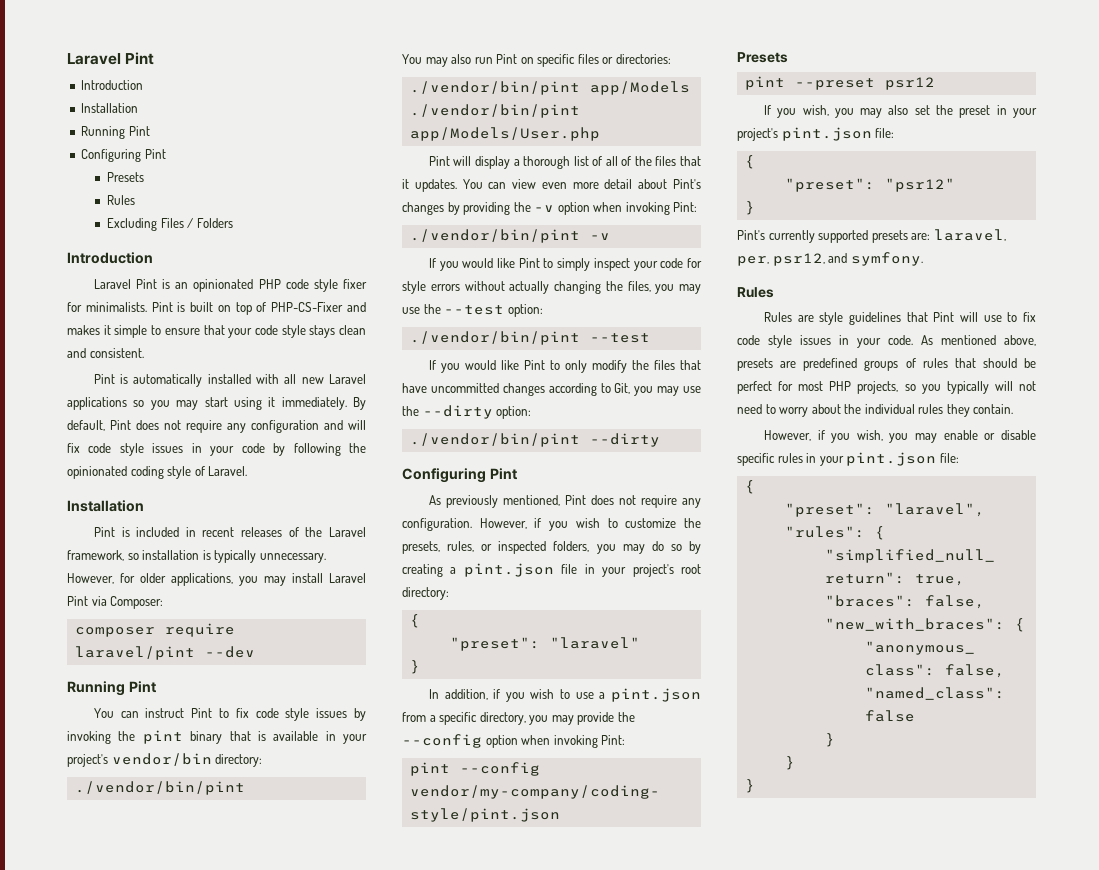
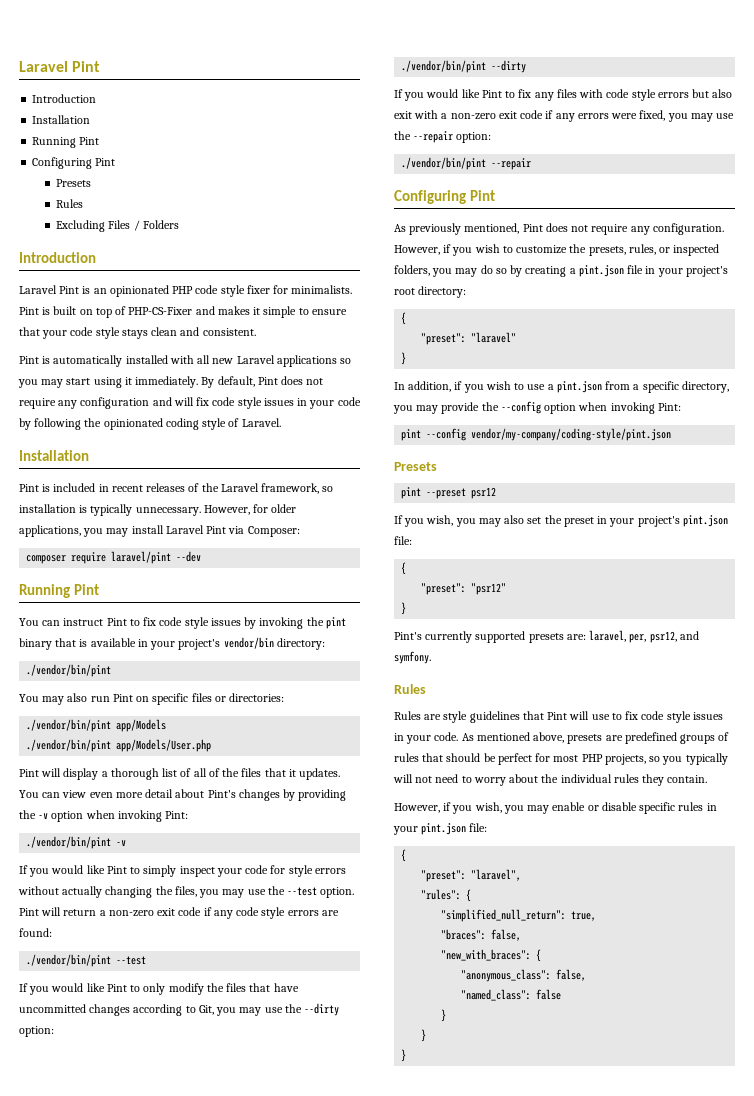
- If you would like Pint to simply inspect your code for style errors without actually changing the files, you may use the --test option:
+ If you would like Pint to simply inspect your code for style errors without actually changing the files, you may use the --test option. Pint will return a non-zero exit code if any code style errors are found:
+ If you would like Pint to fix any files with code style errors but also exit with a non-zero exit code if any errors were fixed, you may use the --repair option:
+ ./vendor/bin/pint --repair

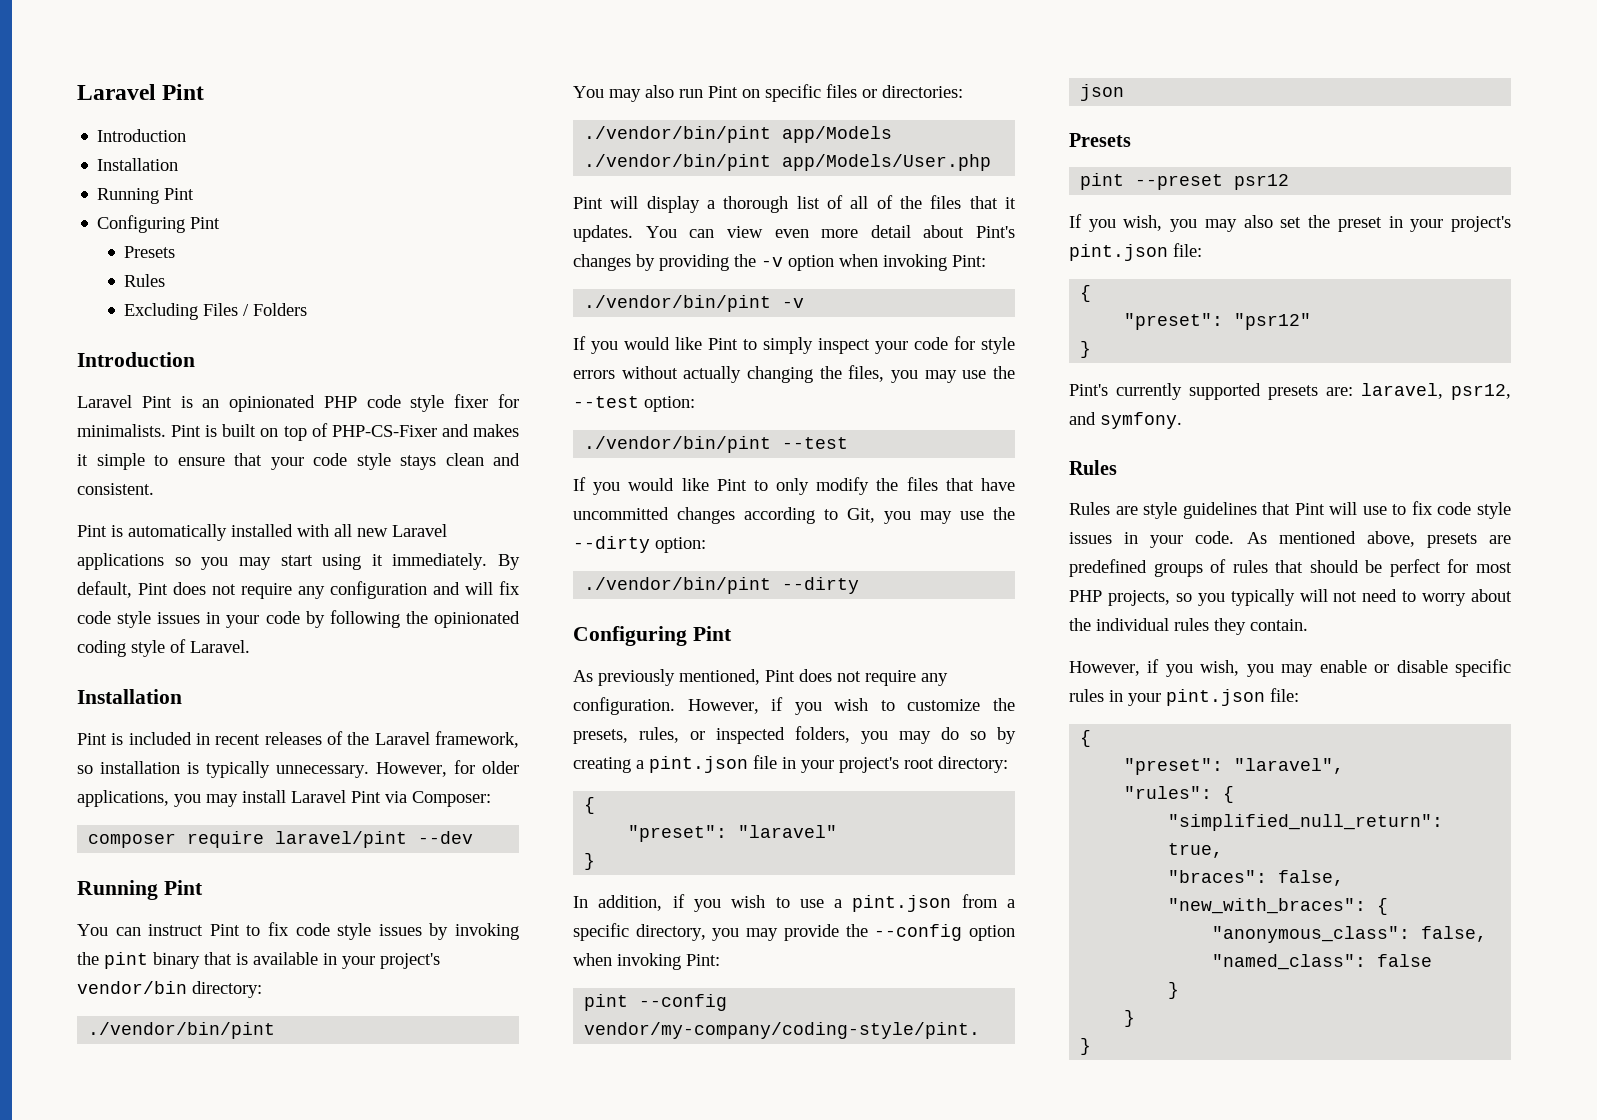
- If you would like Pint to simply inspect your code for style errors without actually changing the files, you may use the --test option. Pint will return a non-zero exit code if any code style errors are found:
+ If you would like Pint to simply inspect your code for style errors without actually changing the files, you may use the --test option:
- If you would like Pint to fix any files with code style errors but also exit with a non-zero exit code if any errors were fixed, you may use the --repair option:
- ./vendor/bin/pint --repair
- Pint's currently supported presets are: laravel, per, psr12, and symfony.
+ Pint's currently supported presets are: laravel, psr12, and symfony.

